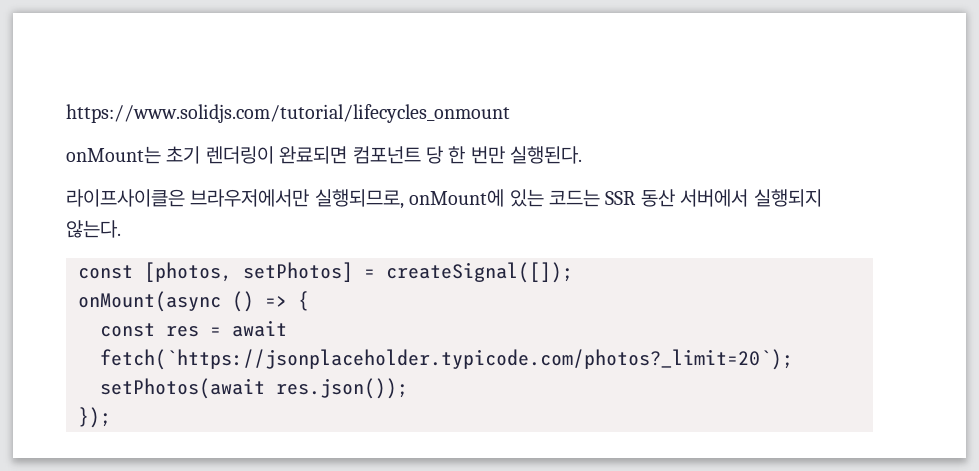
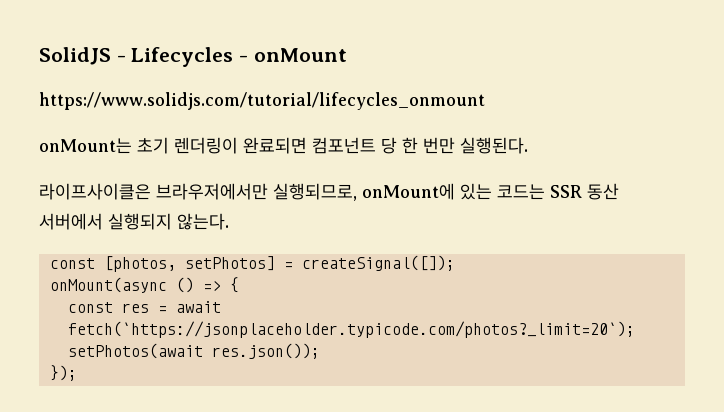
+ SolidJS - Lifecycles - onMount

